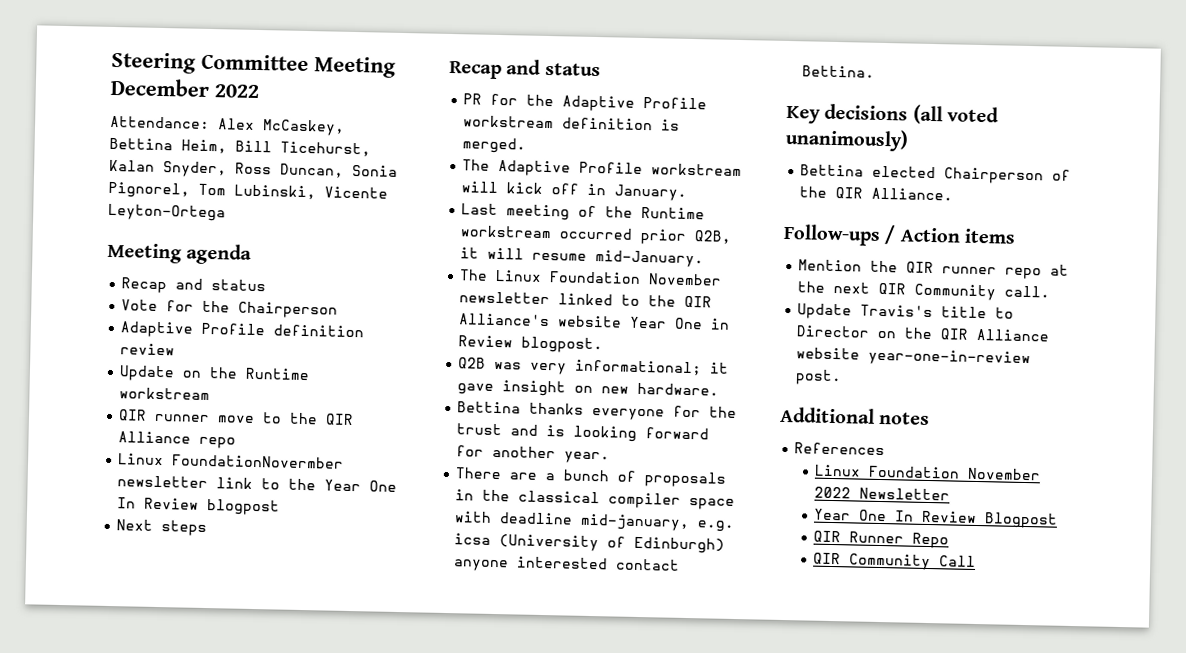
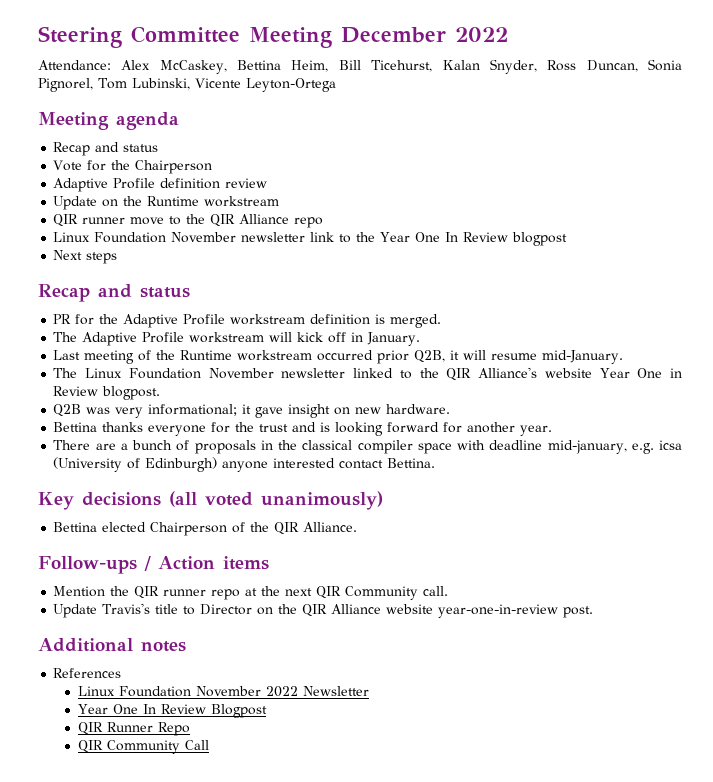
- Linux FoundationNovermber newsletter link to the Year One In Review blogpost
+ Linux Foundation November newsletter link to the Year One In Review blogpost

